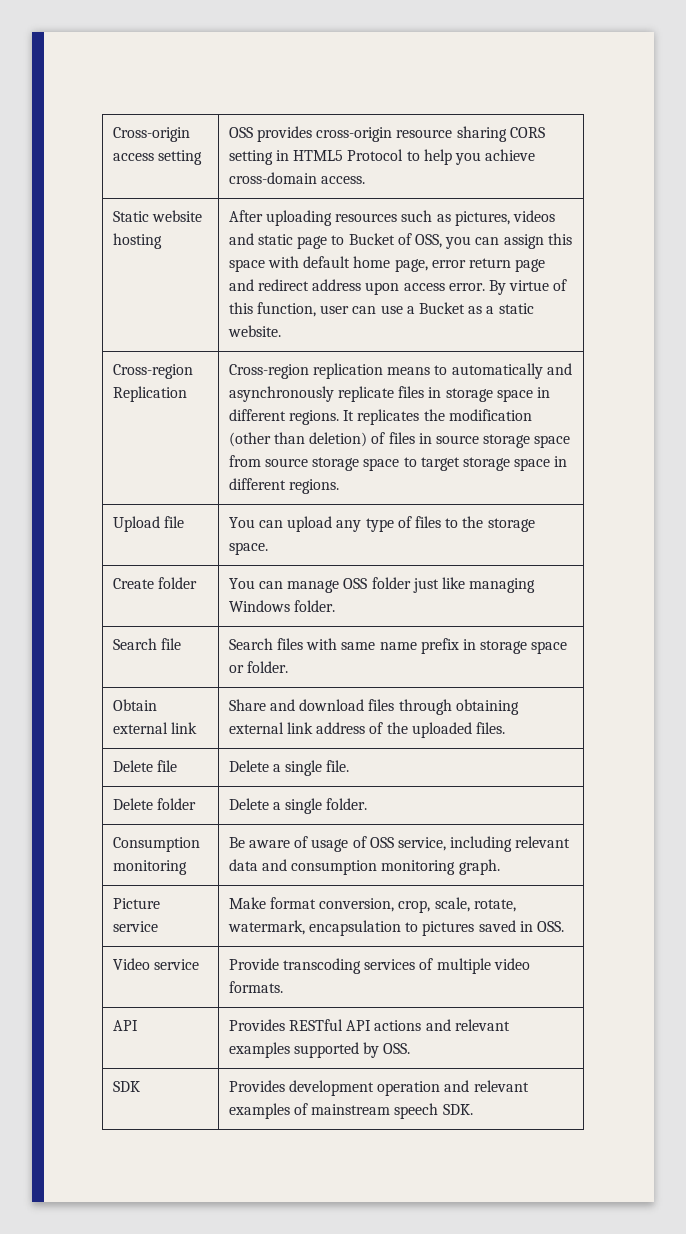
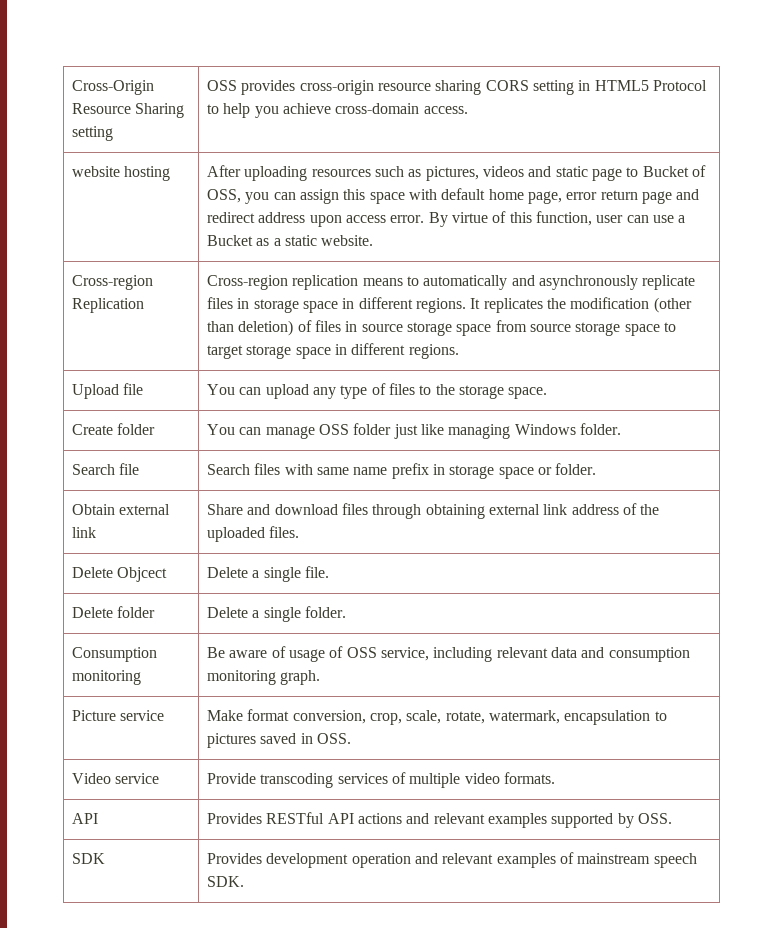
- Cross-origin access setting | OSS provides cross-origin resource sharing CORS setting in HTML5 Protocol to help you achieve cross-domain access.
+ Cross-Origin Resource Sharing setting | OSS provides cross-origin resource sharing CORS setting in HTML5 Protocol to help you achieve cross-domain access.
- Static website hosting
+ website hosting
- Delete file | Delete a single file.
+ Delete Objcect | Delete a single file.

